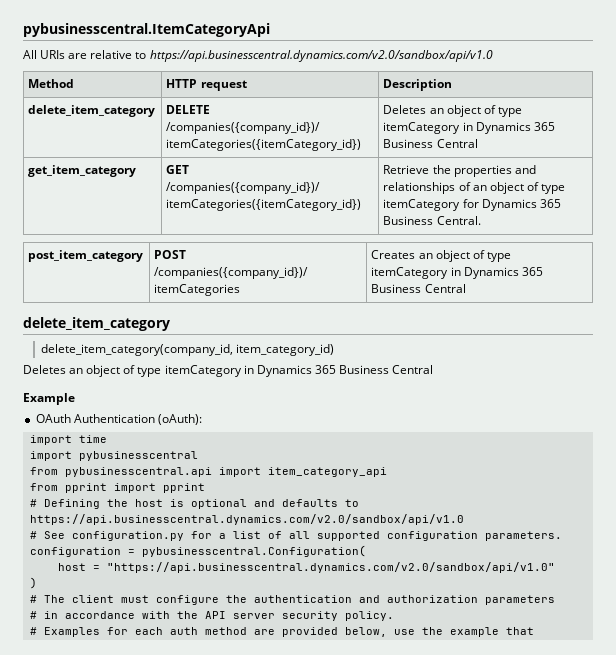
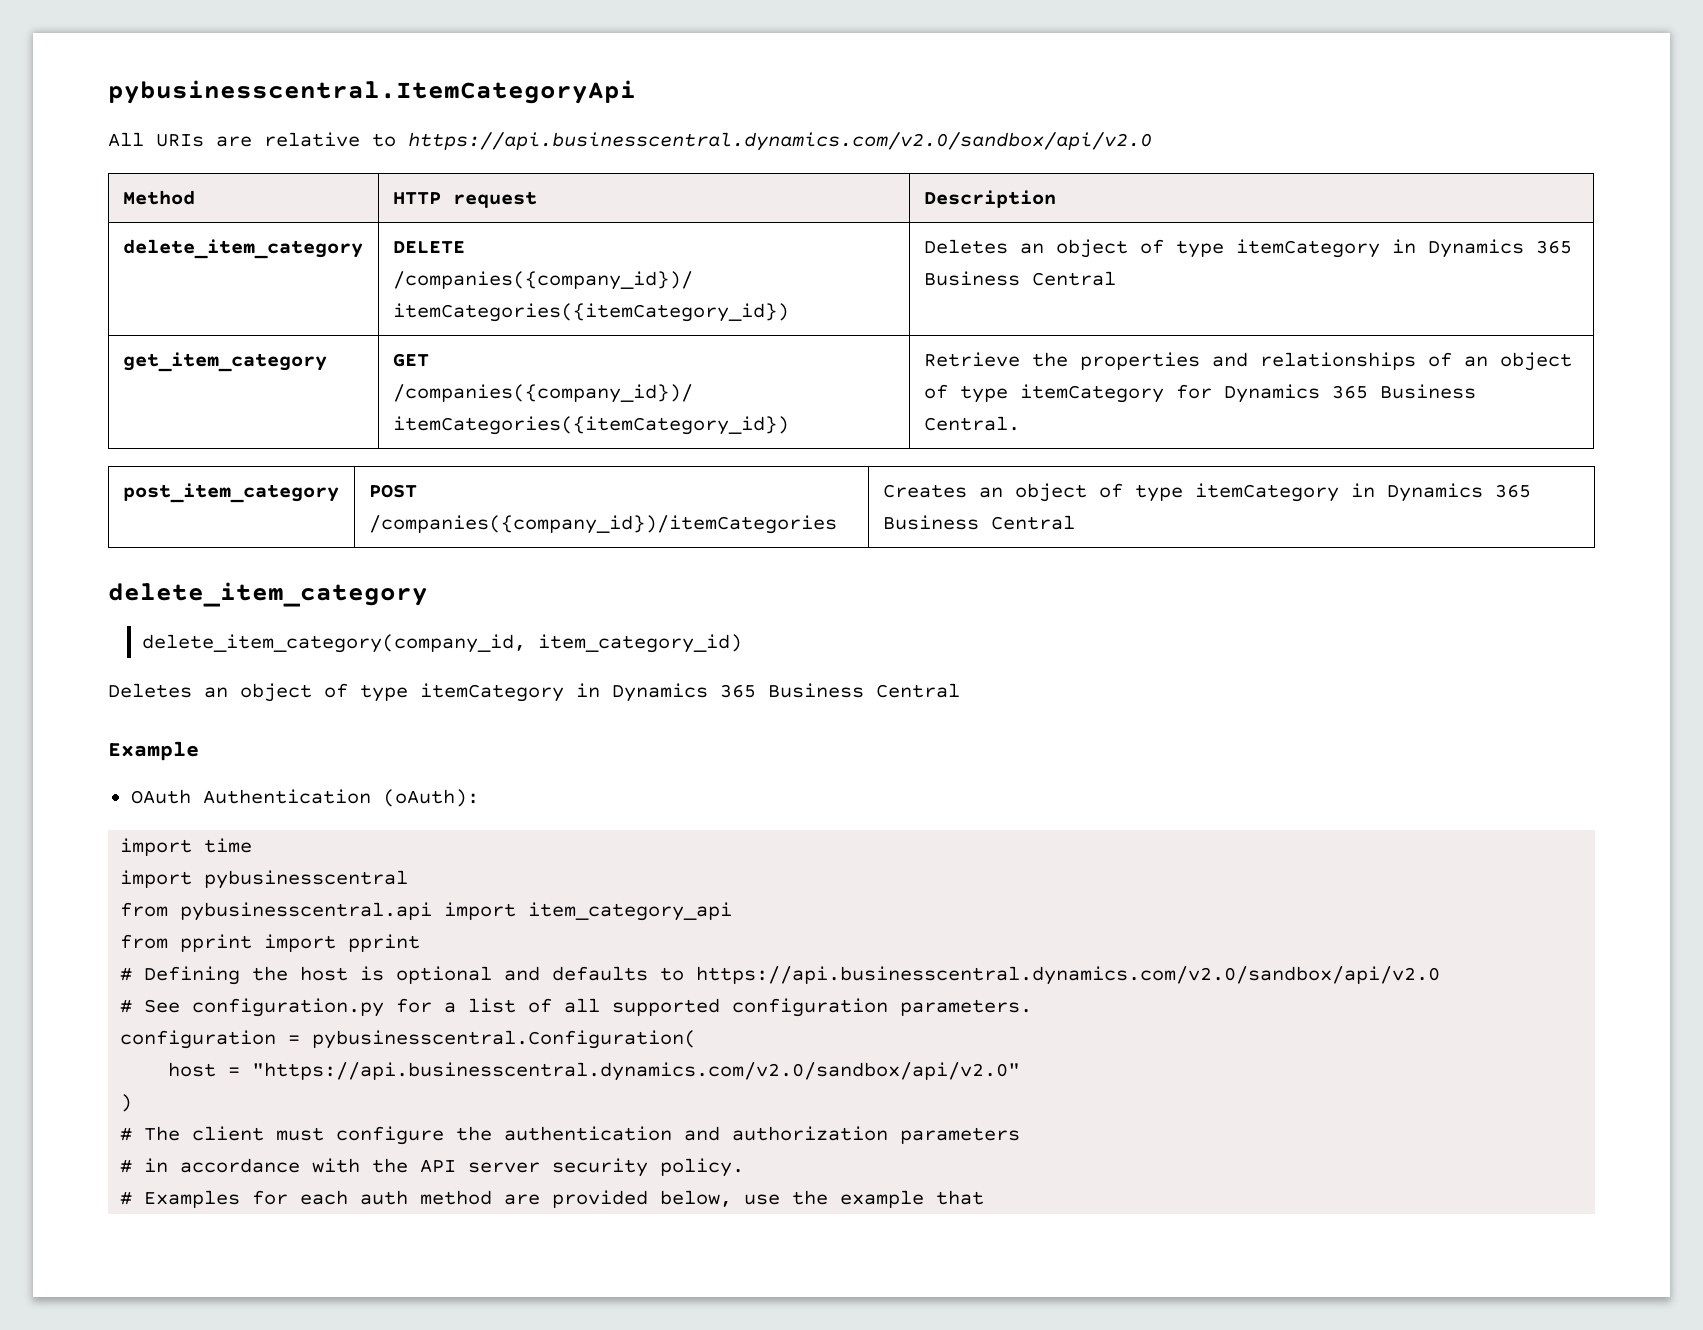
- All URIs are relative to https://api.businesscentral.dynamics.com/v2.0/sandbox/api/v1.0
+ All URIs are relative to https://api.businesscentral.dynamics.com/v2.0/sandbox/api/v2.0
- # Defining the host is optional and defaults to https://api.businesscentral.dynamics.com/v2.0/sandbox/api/v1.0
+ # Defining the host is optional and defaults to https://api.businesscentral.dynamics.com/v2.0/sandbox/api/v2.0
- host = "https://api.businesscentral.dynamics.com/v2.0/sandbox/api/v1.0"
+ host = "https://api.businesscentral.dynamics.com/v2.0/sandbox/api/v2.0"

